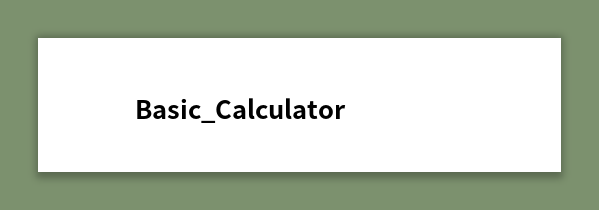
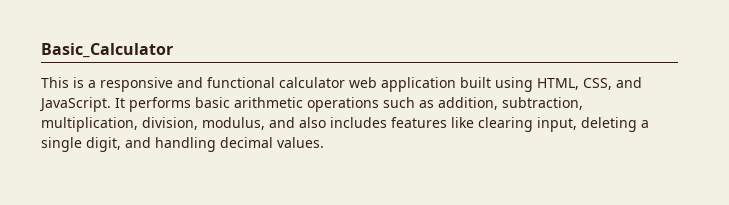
+ This is a responsive and functional calculator web application built using HTML, CSS, and JavaScript. It performs basic arithmetic operations such as addition, subtraction, multiplication, division, modulus, and also includes features like clearing input, deleting a single digit, and handling decimal values.

